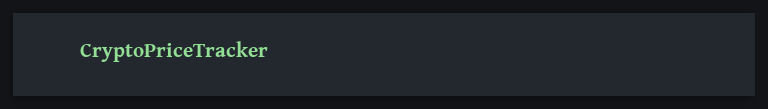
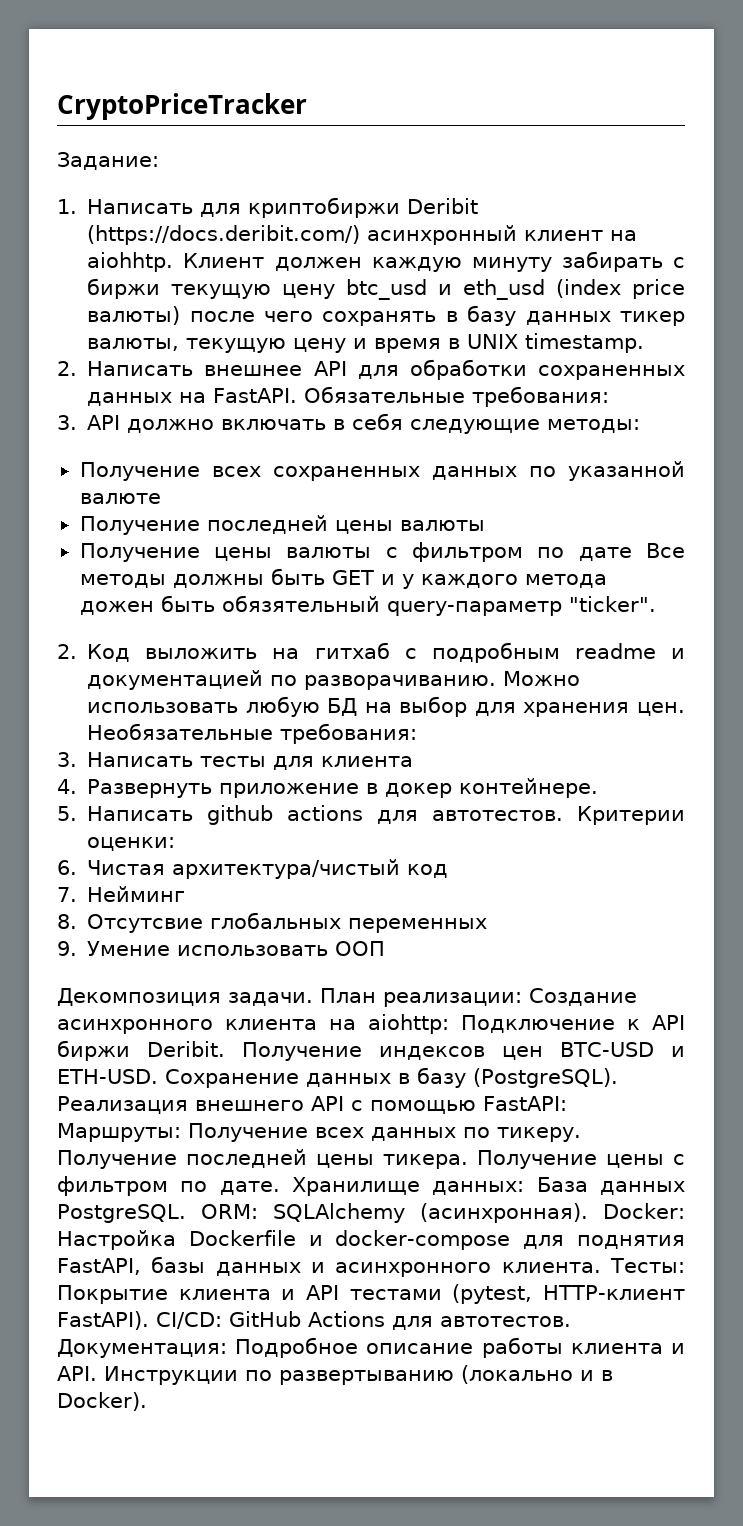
+ Задание:
+ 1. Написать для криптобиржи Deribit (https://docs.deribit.com/) асинхронный клиент на aiohhtp. Клиент должен каждую минуту забирать с биржи текущую цену btc_usd и eth_usd (index price валюты) после чего сохранять в базу данных тикер валюты, текущую цену и время в UNIX timestamp.
+ 2. Написать внешнее API для обработки сохраненных данных на FastAPI. Обязательные требования:
+ 3. API должно включать в себя следующие методы:
+ Получение всех сохраненных данных по указанной валюте
+ Получение последней цены валюты
+ Получение цены валюты с фильтром по дате Все методы должны быть GET и у каждого метода дожен быть обязятельный query-параметр "ticker".
+ 2. Код выложить на гитхаб с подробным readme и документацией по разворачиванию. Можно использовать любую БД на выбор для хранения цен. Необязательные требования:
+ 3. Написать тесты для клиента
+ 4. Развернуть приложение в докер контейнере.
+ 5. Написать github actions для автотестов. Критерии оценки:
+ 6. Чистая архитектура/чистый код
+ 7. Нейминг
+ 8. Отсутсвие глобальных переменных
+ 9. Умение использовать ООП
+ Декомпозиция задачи. План реализации: Создание асинхронного клиента на aiohttp: Подключение к API биржи Deribit. Получение индексов цен BTC-USD и ETH-USD. Сохранение данных в базу (PostgreSQL). Реализация внешнего API с помощью FastAPI: Маршруты: Получение всех данных по тикеру. Получение последней цены тикера. Получение цены с фильтром по дате. Хранилище данных: База данных PostgreSQL. ORM: SQLAlchemy (асинхронная). Docker: Настройка Dockerfile и docker-compose для поднятия FastAPI, базы данных и асинхронного клиента. Тесты: Покрытие клиента и API тестами (pytest, HTTP-клиент FastAPI). CI/CD: GitHub Actions для автотестов. Документация: Подробное описание работы клиента и API. Инструкции по развертыванию (локально и в Docker).

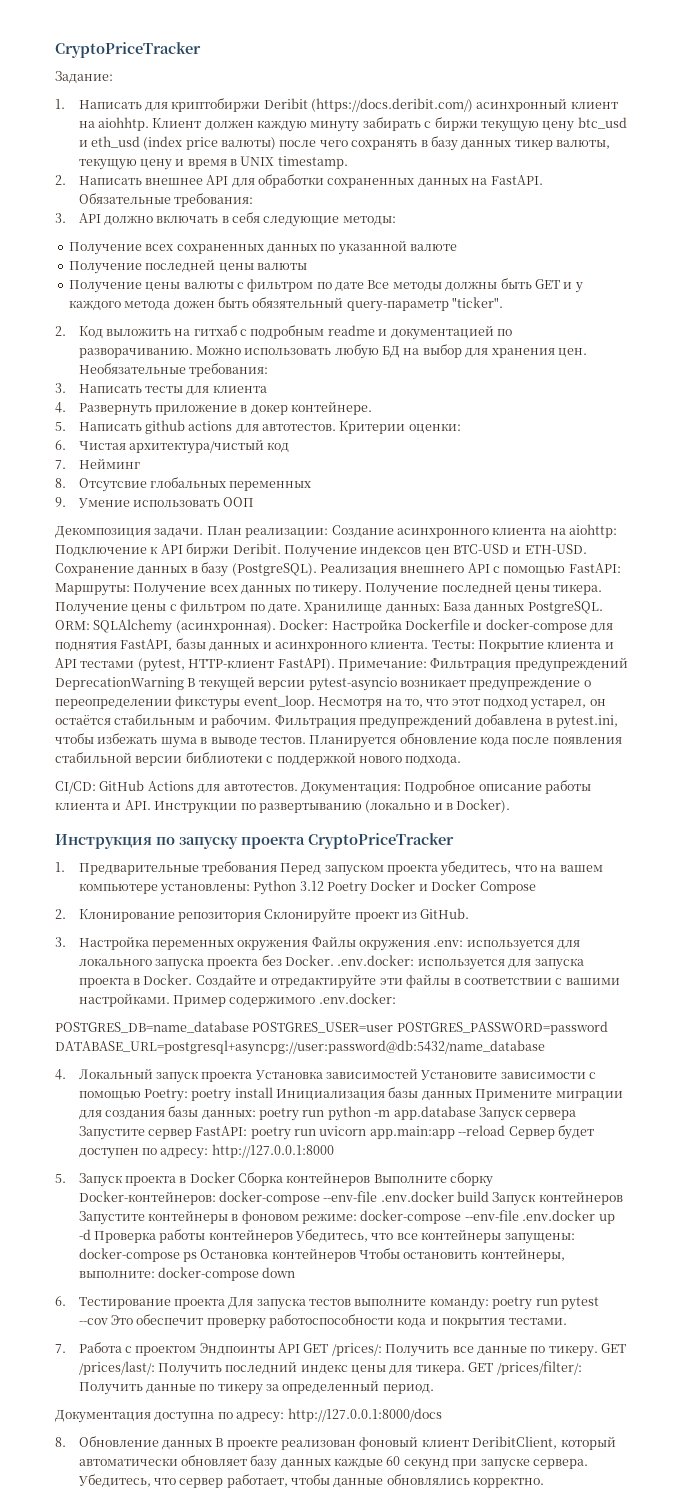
- Тесты: Покрытие клиента и API тестами (pytest, HTTP-клиент FastAPI). CI/CD: GitHub Actions для автотестов.
+ Тесты: Покрытие клиента и API тестами (pytest, HTTP-клиент FastAPI). Примечание: Фильтрация предупреждений DeprecationWarning В текущей версии pytest-asyncio возникает предупреждение о переопределении фикстуры event_loop. Несмотря на то, что этот подход устарел, он остаётся стабильным и рабочим. Фильтрация предупреждений добавлена в pytest.ini, чтобы избежать шума в выводе тестов. Планируется обновление кода после появления стабильной версии библиотеки с поддержкой нового подхода.
+ CI/CD: GitHub Actions для автотестов.
+ Инструкция по запуску проекта CryptoPriceTracker
+ 1. Предварительные требования Перед запуском проекта убедитесь, что на вашем компьютере установлены: Python 3.12 Poetry Docker и Docker Compose
+ 2. Клонирование репозитория Склонируйте проект из GitHub.
+ 3. Настройка переменных окружения Файлы окружения .env: используется для локального запуска проекта без Docker. .env.docker: используется для запуска проекта в Docker. Создайте и отредактируйте эти файлы в соответствии с вашими настройками. Пример содержимого .env.docker:
+ POSTGRES_DB=name_database POSTGRES_USER=user POSTGRES_PASSWORD=password DATABASE_URL=postgresql+asyncpg://user:password@db:5432/name_database
+ 4. Локальный запуск проекта Установка зависимостей Установите зависимости с помощью Poetry: poetry install Инициализация базы данных Примените миграции для создания базы данных: poetry run python -m app.database Запуск сервера Запустите сервер FastAPI: poetry run uvicorn app.main:app --reload Сервер будет доступен по адресу: http://127.0.0.1:8000
+ 5. Запуск проекта в Docker Сборка контейнеров Выполните сборку Docker-контейнеров: docker-compose --env-file .env.docker build Запуск контейнеров Запустите контейнеры в фоновом режиме: docker-compose --env-file .env.docker up -d Проверка работы контейнеров Убедитесь, что все контейнеры запущены: docker-compose ps Остановка контейнеров Чтобы остановить контейнеры, выполните: docker-compose down
+ 6. Тестирование проекта Для запуска тестов выполните команду: poetry run pytest --cov Это обеспечит проверку работоспособности кода и покрытия тестами.
+ 7. Работа с проектом Эндпоинты API GET /prices/: Получить все данные по тикеру. GET /prices/last/: Получить последний индекс цены для тикера. GET /prices/filter/: Получить данные по тикеру за определенный период.
+ Документация доступна по адресу: http://127.0.0.1:8000/docs
+ 8. Обновление данных В проекте реализован фоновый клиент DeribitClient, который автоматически обновляет базу данных каждые 60 секунд при запуске сервера. Убедитесь, что сервер работает, чтобы данные обновлялись корректно.

